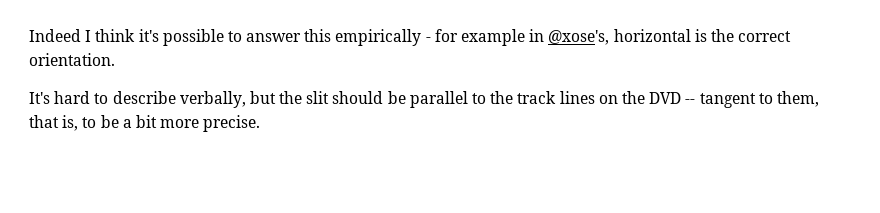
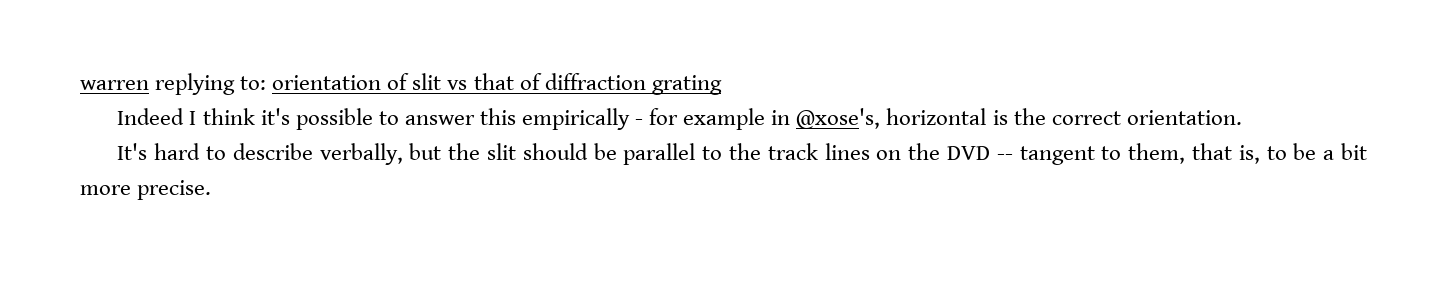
+ warren replying to: orientation of slit vs that of diffraction grating

